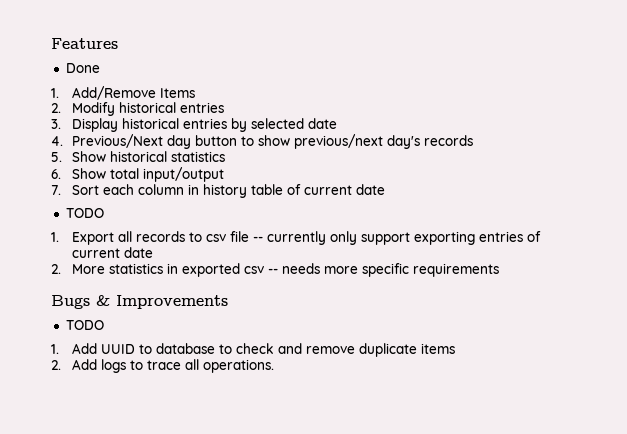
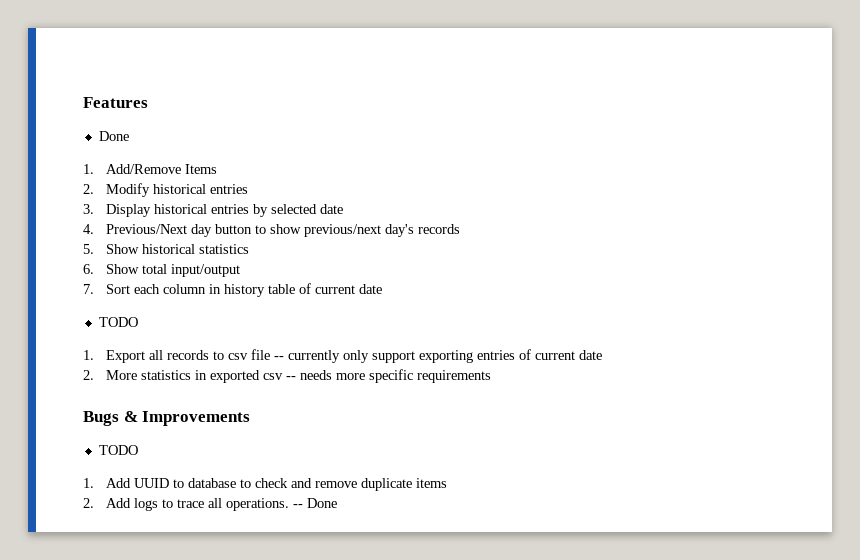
+ -- Done

